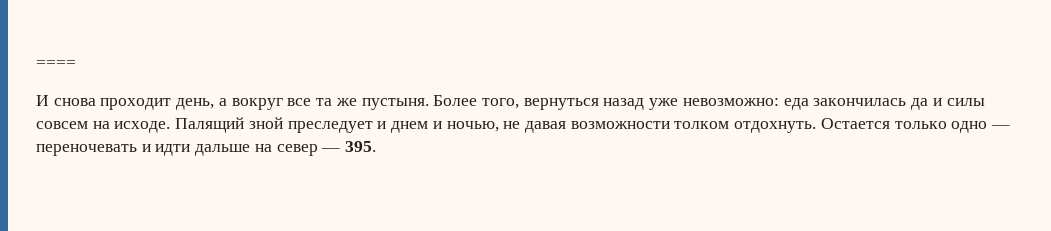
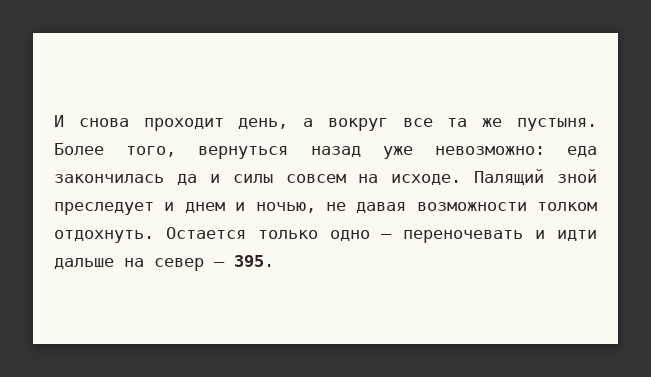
- ====

